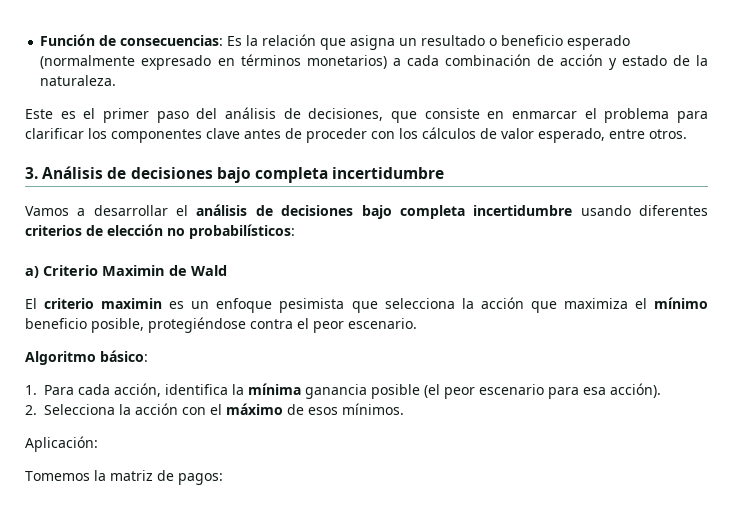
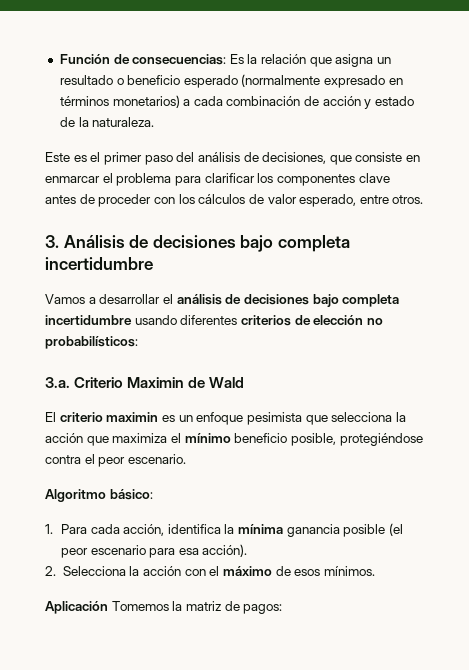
- a) Criterio Maximin de Wald
+ 3.a. Criterio Maximin de Wald
- Aplicación:
- Tomemos la matriz de pagos:
+ Aplicación Tomemos la matriz de pagos:

